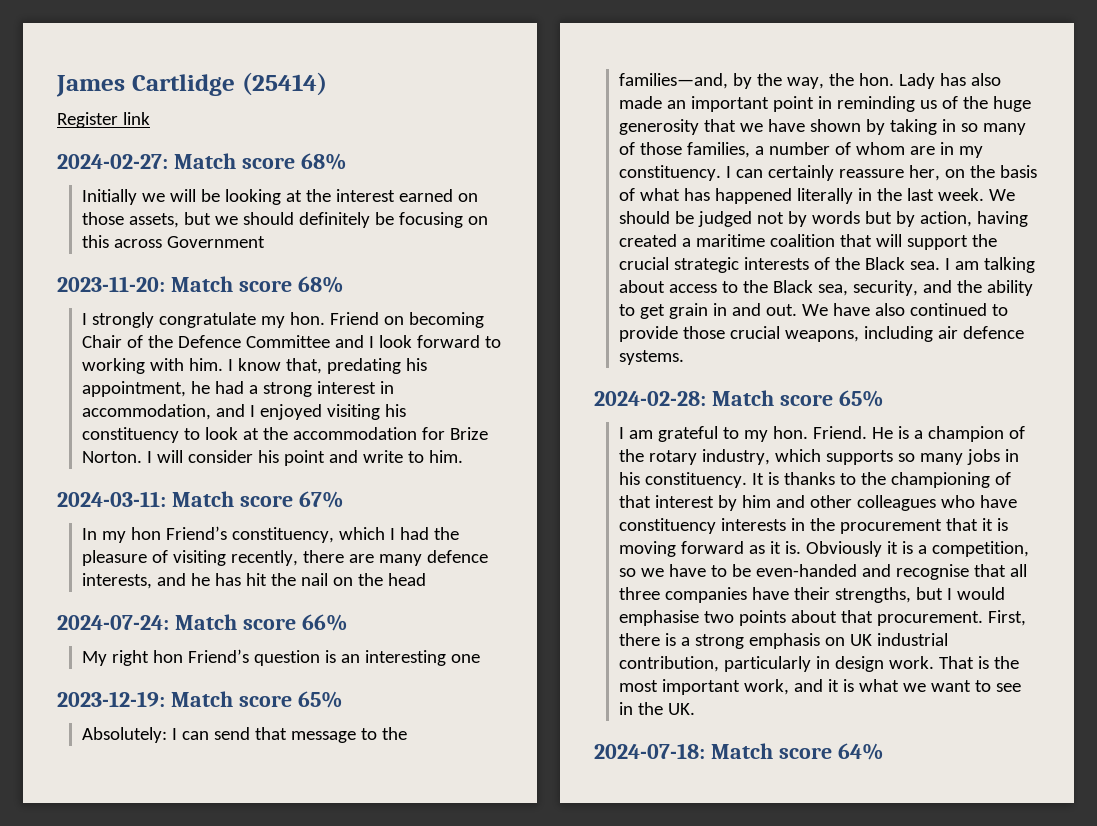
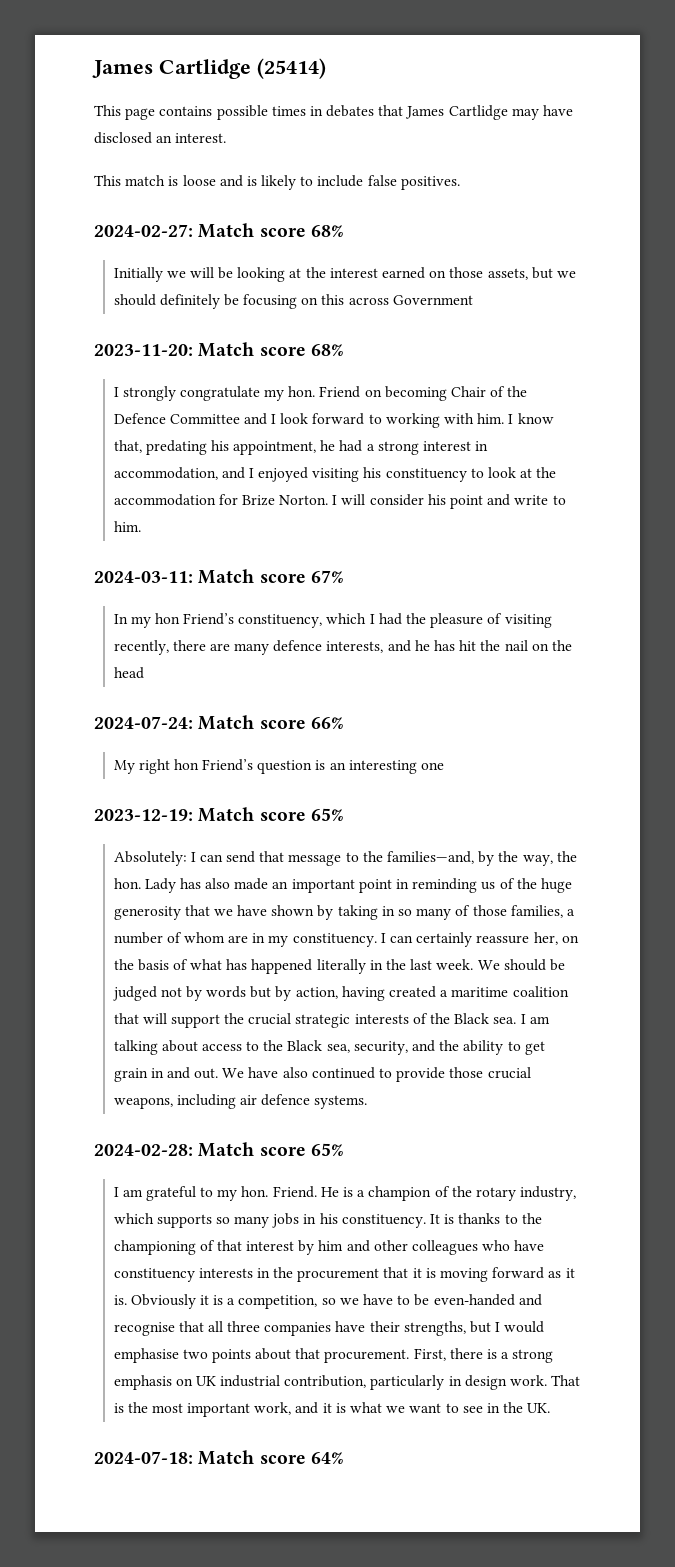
- Register link
+ This page contains possible times in debates that James Cartlidge may have disclosed an interest.
+ This match is loose and is likely to include false positives.

